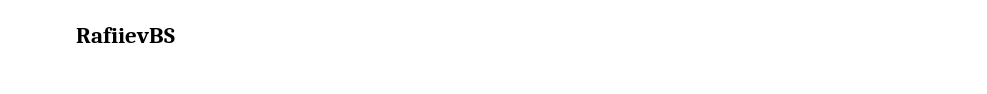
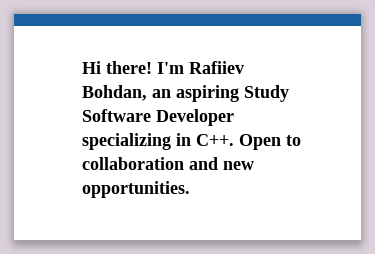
- RafiievBS
+ Hi there! I'm Rafiiev Bohdan, an aspiring Study Software Developer specializing in C++. Open to collaboration and new opportunities.

